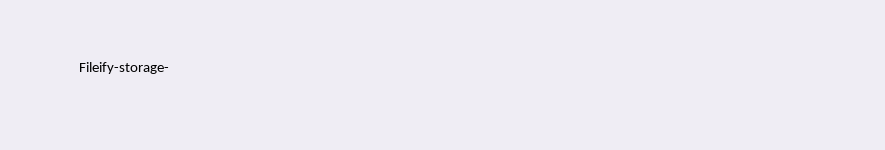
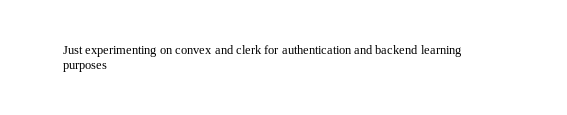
- Fileify-storage-
+ Just experimenting on convex and clerk for authentication and backend learning purposes

